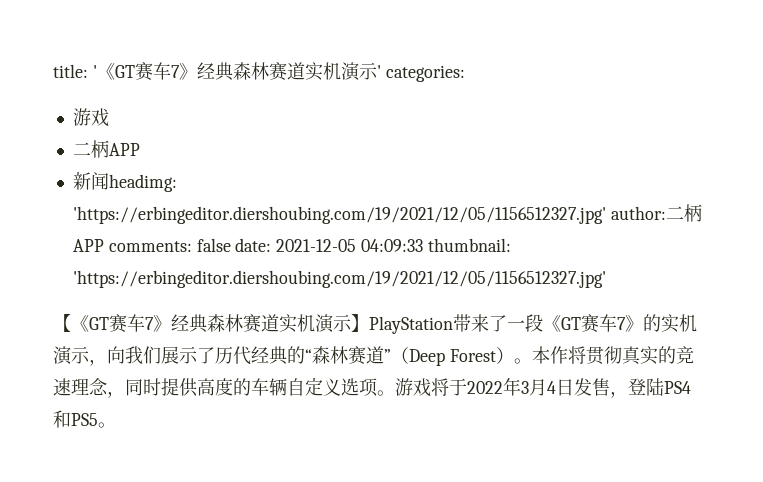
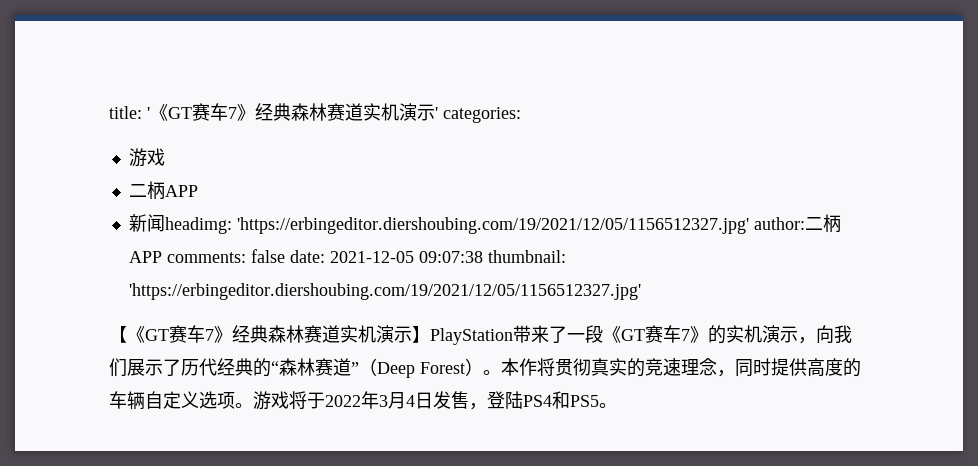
- 新闻headimg: 'https://erbingeditor.diershoubing.com/19/2021/12/05/1156512327.jpg' author:二柄APP comments: false date: 2021-12-05 04:09:33 thumbnail: 'https://erbingeditor.diershoubing.com/19/2021/12/05/1156512327.jpg'
+ 新闻headimg: 'https://erbingeditor.diershoubing.com/19/2021/12/05/1156512327.jpg' author:二柄APP comments: false date: 2021-12-05 09:07:38 thumbnail: 'https://erbingeditor.diershoubing.com/19/2021/12/05/1156512327.jpg'

